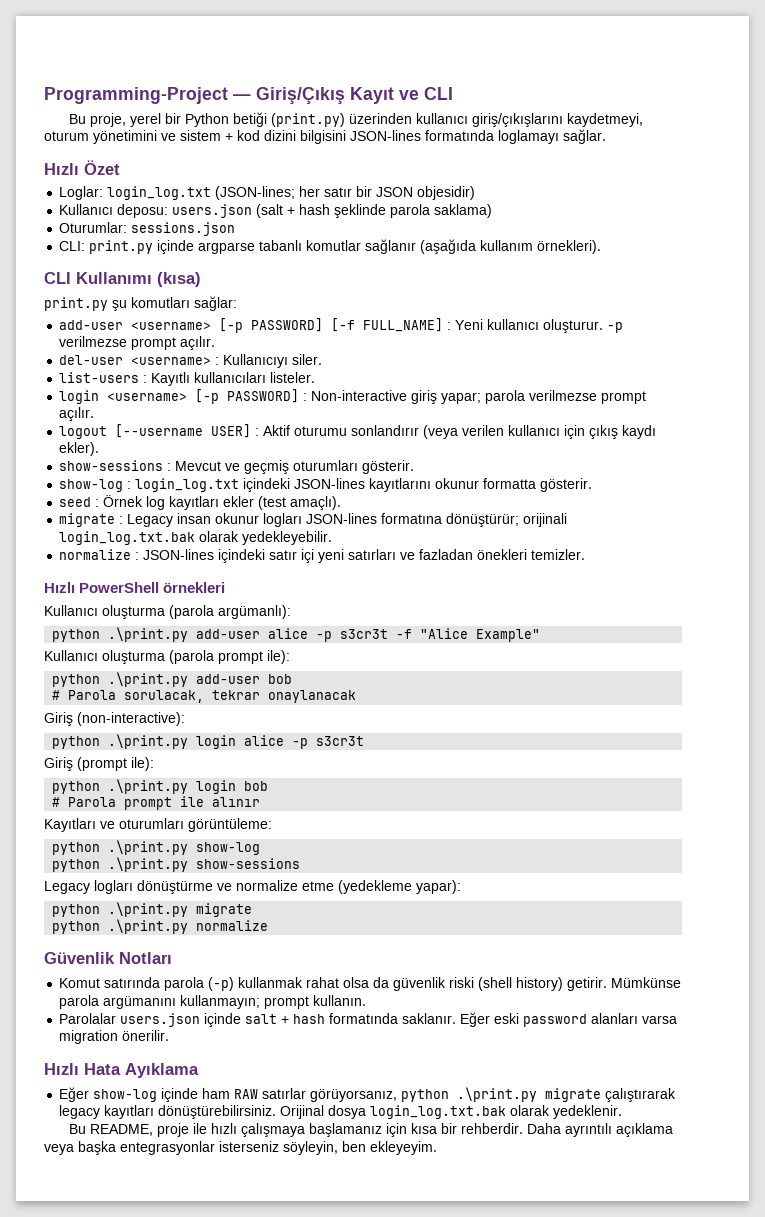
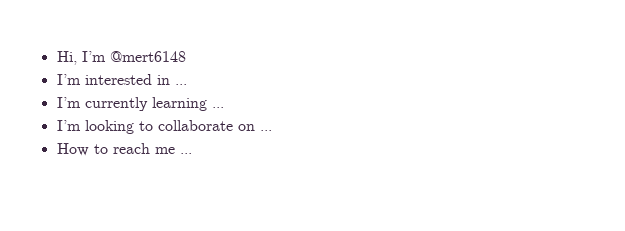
- Programming-Project — Giriş/Çıkış Kayıt ve CLI
- Bu proje, yerel bir Python betiği (print.py) üzerinden kullanıcı giriş/çıkışlarını kaydetmeyi, oturum yönetimini ve sistem + kod dizini bilgisini JSON-lines formatında loglamayı sağlar.
- Hızlı Özet
- Loglar: login_log.txt (JSON-lines; her satır bir JSON objesidir)
- Kullanıcı deposu: users.json (salt + hash şeklinde parola saklama)
- Oturumlar: sessions.json
- CLI: print.py içinde argparse tabanlı komutlar sağlanır (aşağıda kullanım örnekleri).
- CLI Kullanımı (kısa)
- print.py şu komutları sağlar:
- add-user <username> [-p PASSWORD] [-f FULL_NAME] : Yeni kullanıcı oluşturur. -p verilmezse prompt açılır.
- del-user <username> : Kullanıcıyı siler.
- list-users : Kayıtlı kullanıcıları listeler.
- login <username> [-p PASSWORD] : Non-interactive giriş yapar; parola verilmezse prompt açılır.
- logout [--username USER] : Aktif oturumu sonlandırır (veya verilen kullanıcı için çıkış kaydı ekler).
- show-sessions : Mevcut ve geçmiş oturumları gösterir.
- show-log : login_log.txt içindeki JSON-lines kayıtlarını okunur formatta gösterir.
- seed : Örnek log kayıtları ekler (test amaçlı).
- migrate : Legacy insan okunur logları JSON-lines formatına dönüştürür; orijinali login_log.txt.bak olarak yedekleyebilir.
- normalize : JSON-lines içindeki satır içi yeni satırları ve fazladan önekleri temizler.
- Hızlı PowerShell örnekleri
- Kullanıcı oluşturma (parola argümanlı):
- python .\print.py add-user alice -p s3cr3t -f "Alice Example"
- Kullanıcı oluşturma (parola prompt ile):
- python .\print.py add-user bob
- # Parola sorulacak, tekrar onaylanacak
- Giriş (non-interactive):
- python .\print.py login alice -p s3cr3t
- Giriş (prompt ile):
- python .\print.py login bob
- # Parola prompt ile alınır
- Kayıtları ve oturumları görüntüleme:
- python .\print.py show-log
- python .\print.py show-sessions
- Legacy logları dönüştürme ve normalize etme (yedekleme yapar):
- python .\print.py migrate
- python .\print.py normalize
- Güvenlik Notları
- Komut satırında parola (-p) kullanmak rahat olsa da güvenlik riski (shell history) getirir. Mümkünse parola argümanını kullanmayın; prompt kullanın.
- Parolalar users.json içinde salt + hash formatında saklanır. Eğer eski password alanları varsa migration önerilir.
- Hızlı Hata Ayıklama
- Eğer show-log içinde ham RAW satırlar görüyorsanız, python .\print.py migrate çalıştırarak legacy kayıtları dönüştürebilirsiniz. Orijinal dosya login_log.txt.bak olarak yedeklenir.
- Bu README, proje ile hızlı çalışmaya başlamanız için kısa bir rehberdir. Daha ayrıntılı açıklama veya başka entegrasyonlar isterseniz söyleyin, ben ekleyeyim.
+ Hi, I’m @mert6148
+ I’m interested in ...
+ I’m currently learning ...
+ I’m looking to collaborate on ...
+ How to reach me ...

